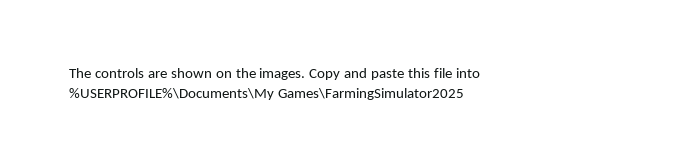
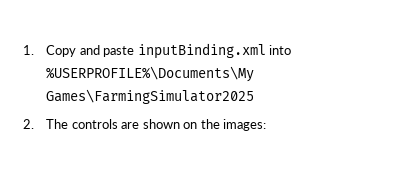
- The controls are shown on the images. Copy and paste this file into %USERPROFILE%\Documents\My Games\FarmingSimulator2025
+ 1. Copy and paste inputBinding.xml into %USERPROFILE%\Documents\My Games\FarmingSimulator2025
+ 2. The controls are shown on the images:

